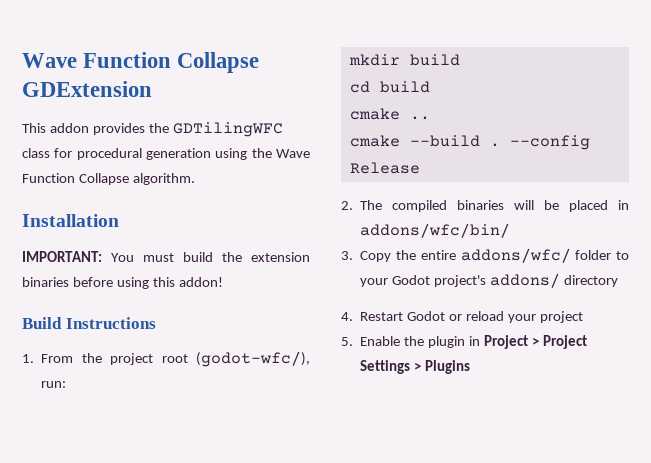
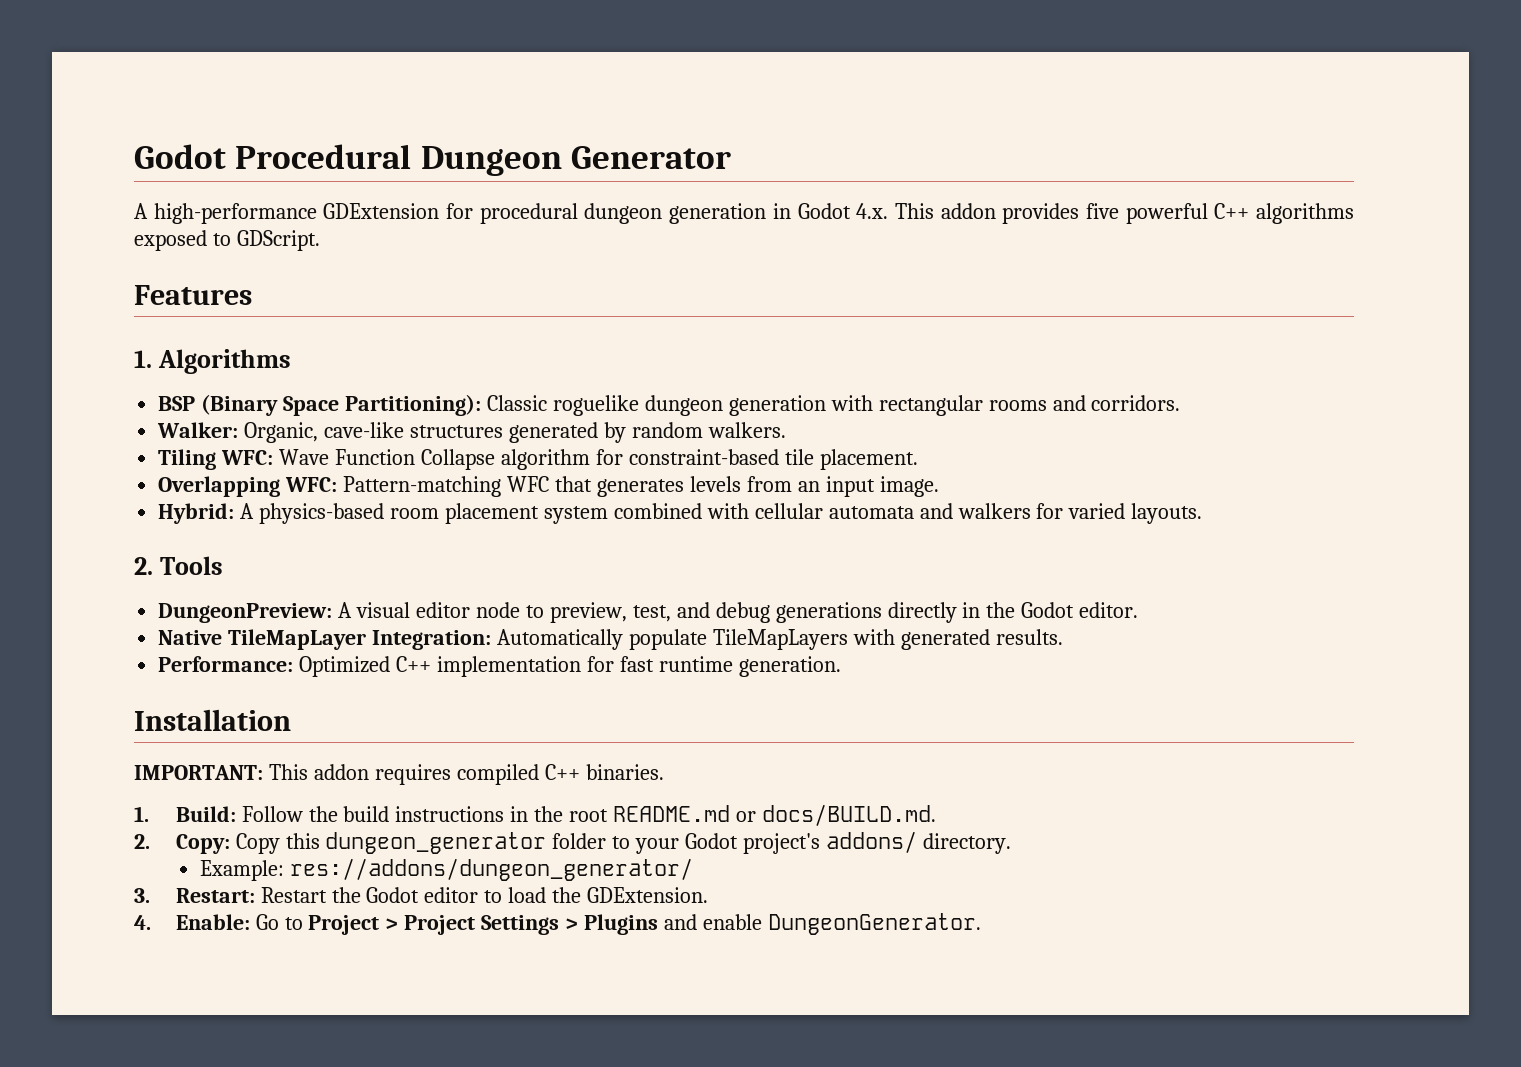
- Wave Function Collapse GDExtension
- This addon provides the GDTilingWFC class for procedural generation using the Wave Function Collapse algorithm.
+ Godot Procedural Dungeon Generator
+ A high-performance GDExtension for procedural dungeon generation in Godot 4.x. This addon provides five powerful C++ algorithms exposed to GDScript.
+ Features
+ 1. Algorithms
+ BSP (Binary Space Partitioning): Classic roguelike dungeon generation with rectangular rooms and corridors.
+ Walker: Organic, cave-like structures generated by random walkers.
+ Tiling WFC: Wave Function Collapse algorithm for constraint-based tile placement.
+ Overlapping WFC: Pattern-matching WFC that generates levels from an input image.
+ Hybrid: A physics-based room placement system combined with cellular automata and walkers for varied layouts.
+ 2. Tools
+ DungeonPreview: A visual editor node to preview, test, and debug generations directly in the Godot editor.
+ Native TileMapLayer Integration: Automatically populate TileMapLayers with generated results.
+ Performance: Optimized C++ implementation for fast runtime generation.
  Installation
- IMPORTANT: You must build the extension binaries before using this addon!
- Build Instructions
- 1. From the project root (godot-wfc/), run:
- mkdir build
- cd build
- cmake ..
- cmake --build . --config Release
- 2. The compiled binaries will be placed in addons/wfc/bin/
- 3. Copy the entire addons/wfc/ folder to your Godot project's addons/ directory
- 4. Restart Godot or reload your project
- 5. Enable the plugin in Project > Project Settings > Plugins
+ IMPORTANT: This addon requires compiled C++ binaries.
+ 1. Build: Follow the build instructions in the root README.md or docs/BUILD.md.
+ 2. Copy: Copy this dungeon_generator folder to your Godot project's addons/ directory.
+ Example: res://addons/dungeon_generator/
+ 3. Restart: Restart the Godot editor to load the GDExtension.
+ 4. Enable: Go to Project > Project Settings > Plugins and enable DungeonGenerator.

